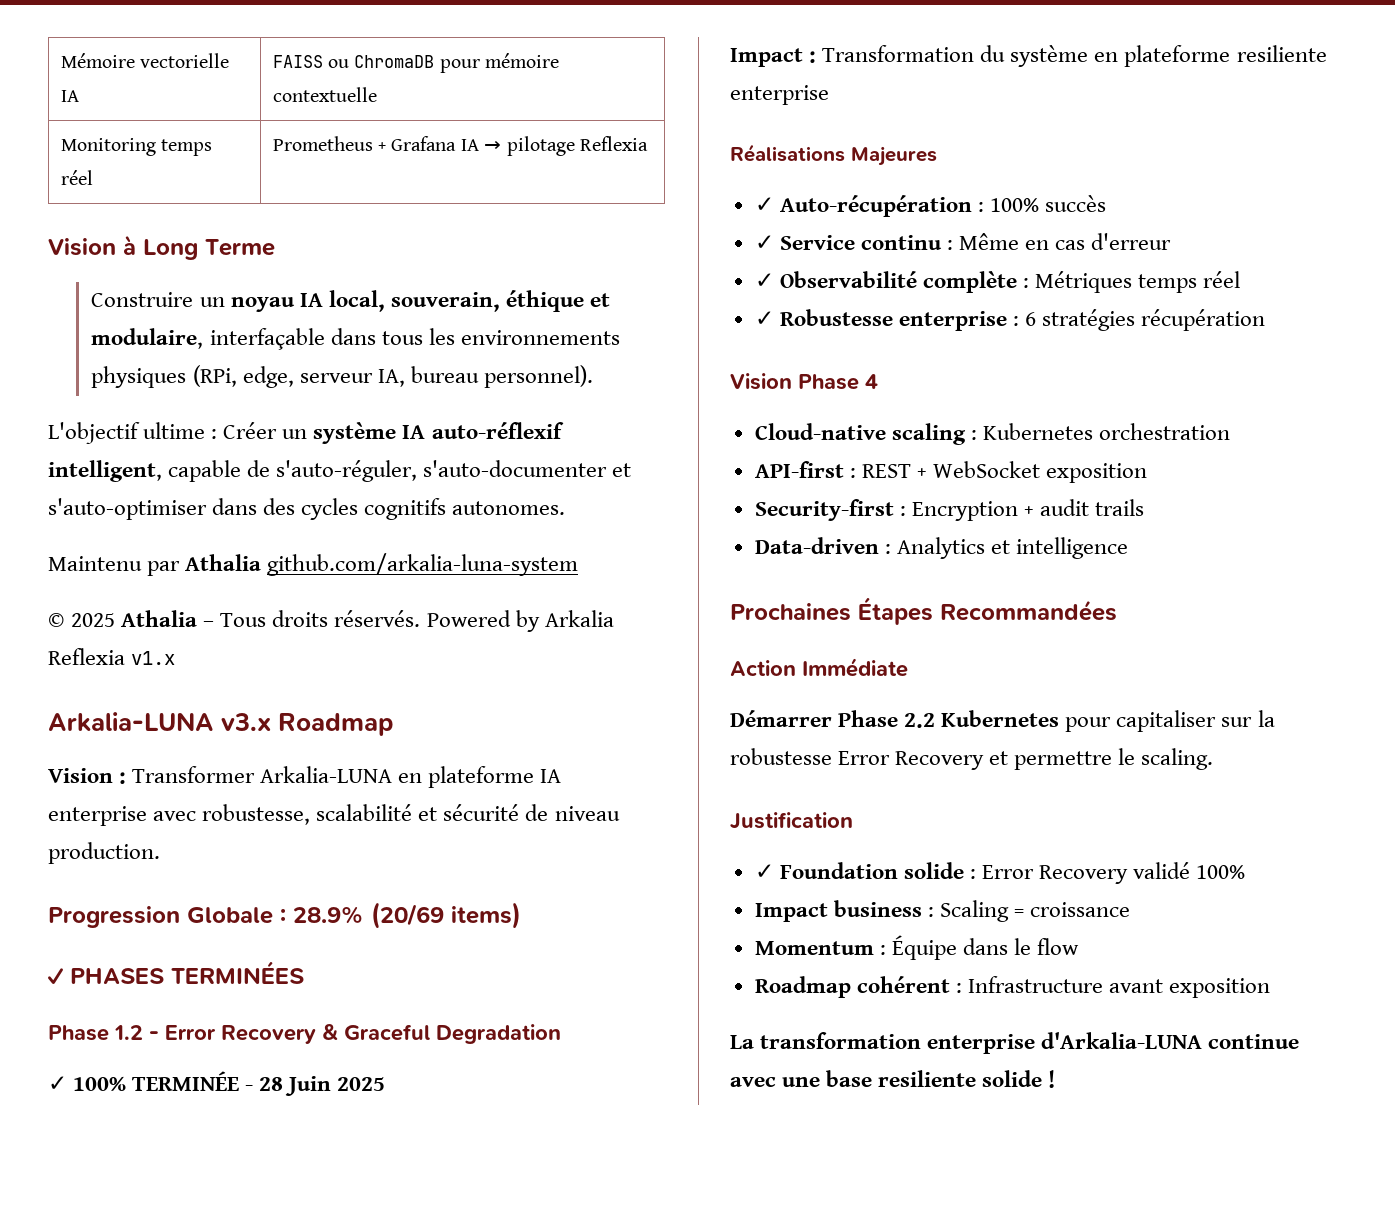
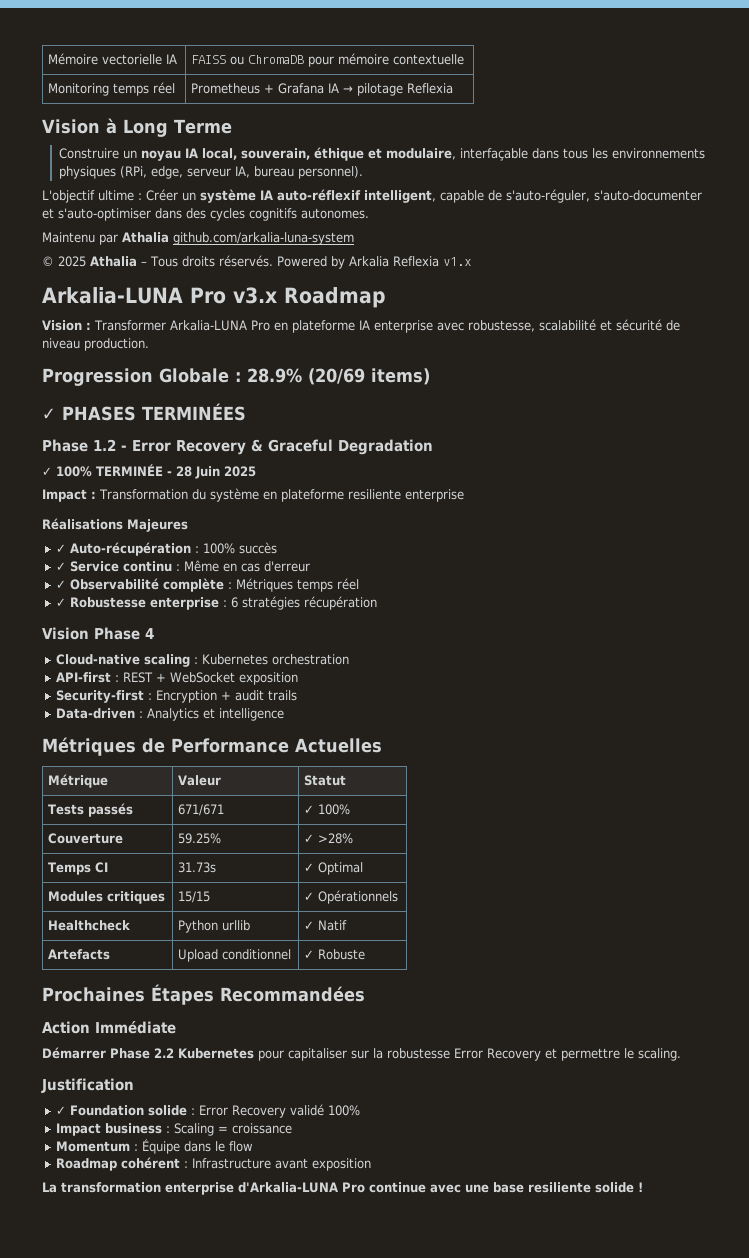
- Arkalia-LUNA v3.x Roadmap
+ Arkalia-LUNA Pro v3.x Roadmap
- Vision : Transformer Arkalia-LUNA en plateforme IA enterprise avec robustesse, scalabilité et sécurité de niveau production.
+ Vision : Transformer Arkalia-LUNA Pro en plateforme IA enterprise avec robustesse, scalabilité et sécurité de niveau production.
+ Métriques de Performance Actuelles
+ Métrique | Valeur | Statut
+ Tests passés | 671/671 | ✓ 100%
+ Couverture | 59.25% | ✓ >28%
+ Temps CI | 31.73s | ✓ Optimal
+ Modules critiques | 15/15 | ✓ Opérationnels
+ Healthcheck | Python urllib | ✓ Natif
+ Artefacts | Upload conditionnel | ✓ Robuste
- La transformation enterprise d'Arkalia-LUNA continue avec une base resiliente solide !
+ La transformation enterprise d'Arkalia-LUNA Pro continue avec une base resiliente solide !

